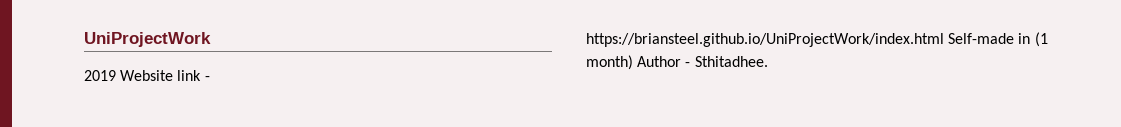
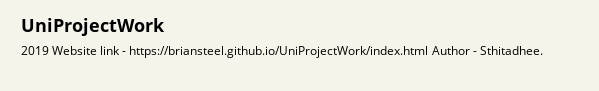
- 2019 Website link - https://briansteel.github.io/UniProjectWork/index.html Self-made in (1 month) Author - Sthitadhee.
+ 2019 Website link - https://briansteel.github.io/UniProjectWork/index.html Author - Sthitadhee.

